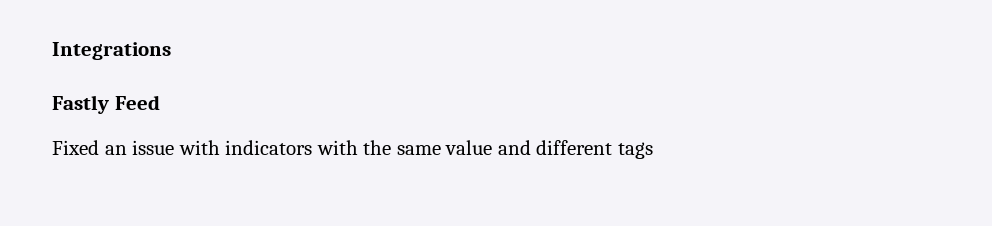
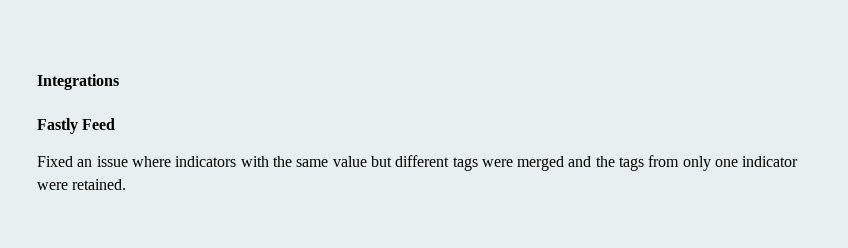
- Fixed an issue with indicators with the same value and different tags
+ Fixed an issue where indicators with the same value but different tags were merged and the tags from only one indicator were retained.

